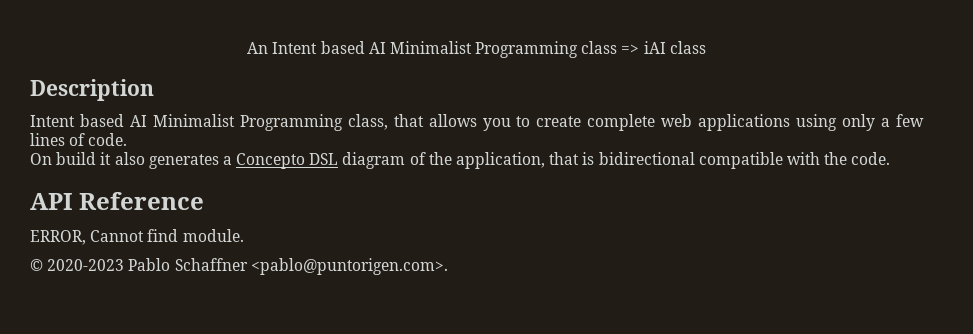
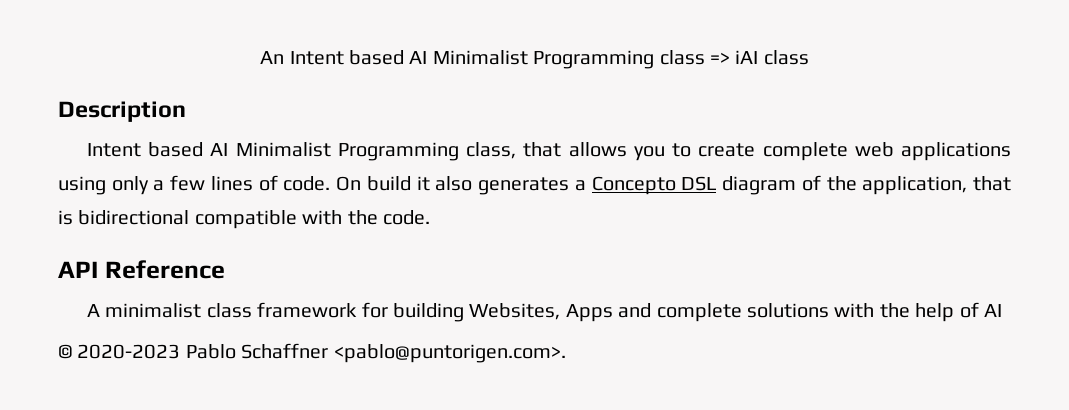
- Intent based AI Minimalist Programming class, that allows you to create complete web applications using only a few lines of code.
- On build it also generates a Concepto DSL diagram of the application, that is bidirectional compatible with the code.
+ Intent based AI Minimalist Programming class, that allows you to create complete web applications using only a few lines of code. On build it also generates a Concepto DSL diagram of the application, that is bidirectional compatible with the code.
- ERROR, Cannot find module.
+ A minimalist class framework for building Websites, Apps and complete solutions with the help of AI

